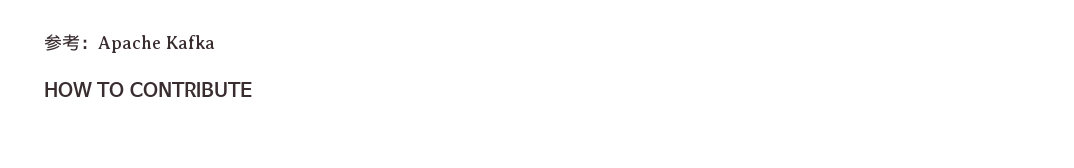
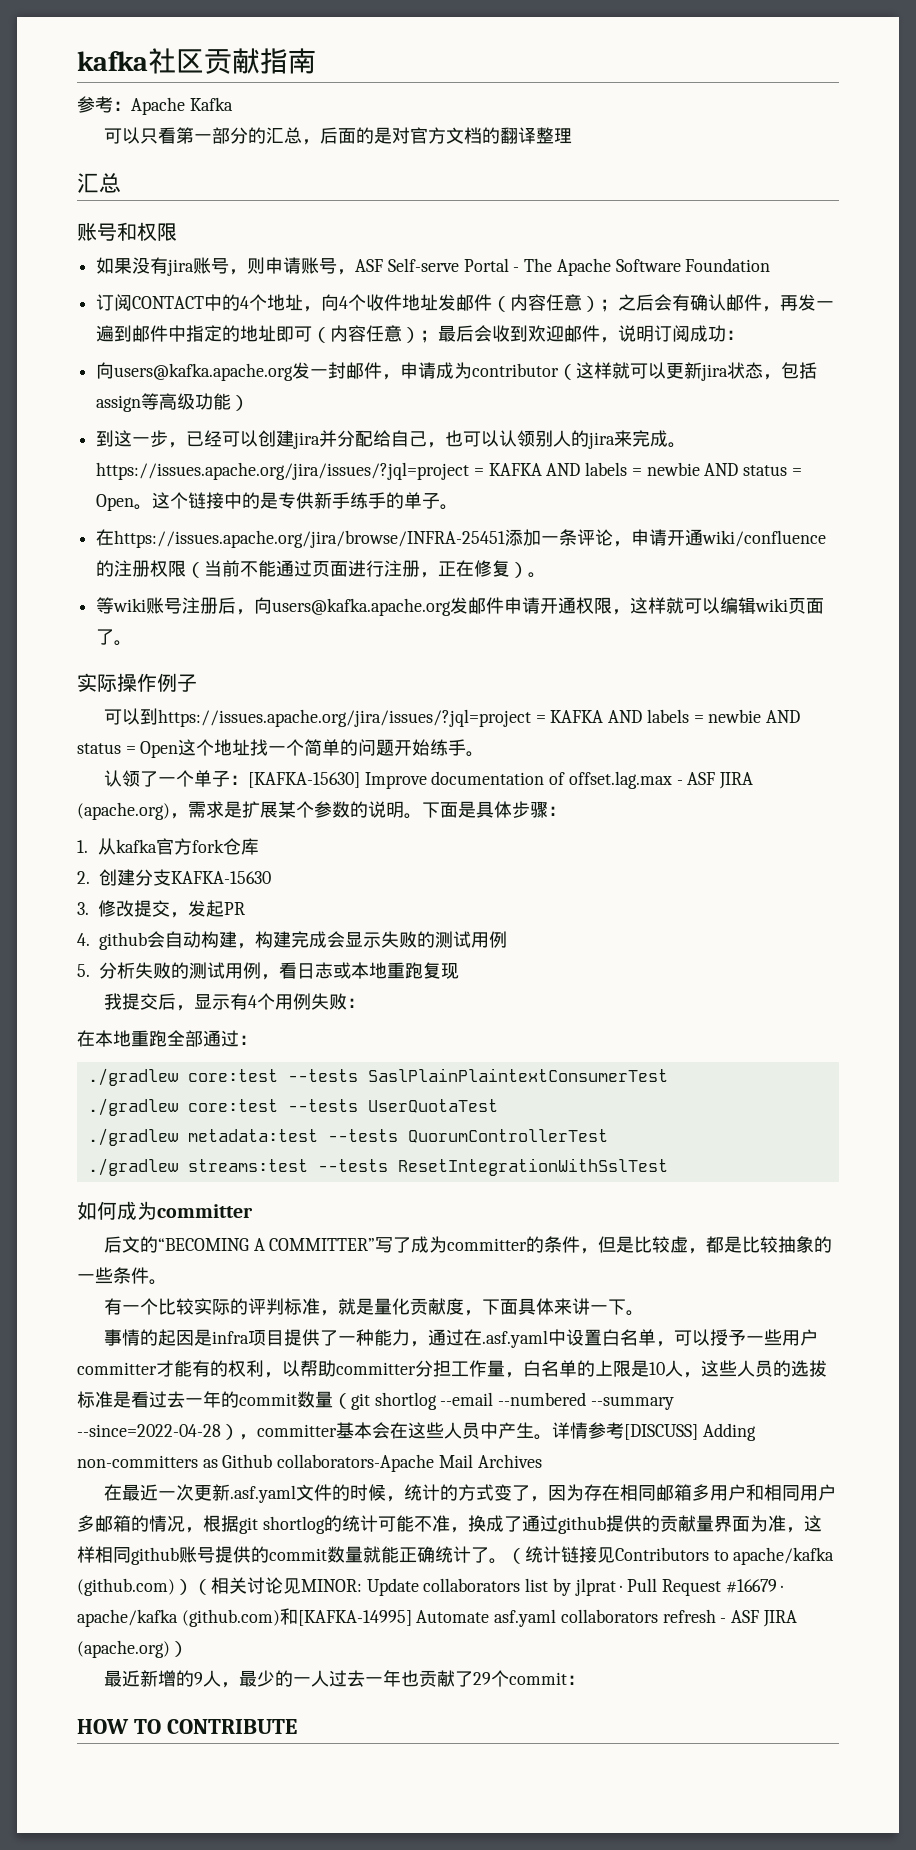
+ kafka社区贡献指南
+ 可以只看第一部分的汇总，后面的是对官方文档的翻译整理
+ 汇总
+ 账号和权限
+ 如果没有jira账号，则申请账号，ASF Self-serve Portal - The Apache Software Foundation
+ 订阅CONTACT中的4个地址，向4个收件地址发邮件（内容任意）；之后会有确认邮件，再发一遍到邮件中指定的地址即可（内容任意）；最后会收到欢迎邮件，说明订阅成功：
+ 向users@kafka.apache.org发一封邮件，申请成为contributor（这样就可以更新jira状态，包括assign等高级功能）
+ 到这一步，已经可以创建jira并分配给自己，也可以认领别人的jira来完成。https://issues.apache.org/jira/issues/?jql=project = KAFKA AND labels = newbie AND status = Open。这个链接中的是专供新手练手的单子。
+ 在https://issues.apache.org/jira/browse/INFRA-25451添加一条评论，申请开通wiki/confluence的注册权限（当前不能通过页面进行注册，正在修复）。
+ 等wiki账号注册后，向users@kafka.apache.org发邮件申请开通权限，这样就可以编辑wiki页面了。
+ 实际操作例子
+ 可以到https://issues.apache.org/jira/issues/?jql=project = KAFKA AND labels = newbie AND status = Open这个地址找一个简单的问题开始练手。
+ 认领了一个单子：[KAFKA-15630] Improve documentation of offset.lag.max - ASF JIRA (apache.org)，需求是扩展某个参数的说明。下面是具体步骤：
+ 1.从kafka官方fork仓库
+ 2.创建分支KAFKA-15630
+ 3.修改提交，发起PR
+ 4. github会自动构建，构建完成会显示失败的测试用例
+ 5.分析失败的测试用例，看日志或本地重跑复现
+ 我提交后，显示有4个用例失败：
+ 在本地重跑全部通过：
+ ./gradlew core:test --tests SaslPlainPlaintextConsumerTest
+ ./gradlew core:test --tests UserQuotaTest
+ ./gradlew metadata:test --tests QuorumControllerTest
+ ./gradlew streams:test --tests ResetIntegrationWithSslTest
+ 如何成为committer
+ 后文的“BECOMING A COMMITTER”写了成为committer的条件，但是比较虚，都是比较抽象的一些条件。
+ 有一个比较实际的评判标准，就是量化贡献度，下面具体来讲一下。
+ 事情的起因是infra项目提供了一种能力，通过在.asf.yaml中设置白名单，可以授予一些用户committer才能有的权利，以帮助committer分担工作量，白名单的上限是10人，这些人员的选拔标准是看过去一年的commit数量（git shortlog --email --numbered --summary --since=2022-04-28），committer基本会在这些人员中产生。详情参考[DISCUSS] Adding non-committers as Github collaborators-Apache Mail Archives
+ 在最近一次更新.asf.yaml文件的时候，统计的方式变了，因为存在相同邮箱多用户和相同用户多邮箱的情况，根据git shortlog的统计可能不准，换成了通过github提供的贡献量界面为准，这样相同github账号提供的commit数量就能正确统计了。（统计链接见Contributors to apache/kafka (github.com)）（相关讨论见MINOR: Update collaborators list by jlprat · Pull Request #16679 · apache/kafka (github.com)和[KAFKA-14995] Automate asf.yaml collaborators refresh - ASF JIRA (apache.org)）
+ 最近新增的9人，最少的一人过去一年也贡献了29个commit：

